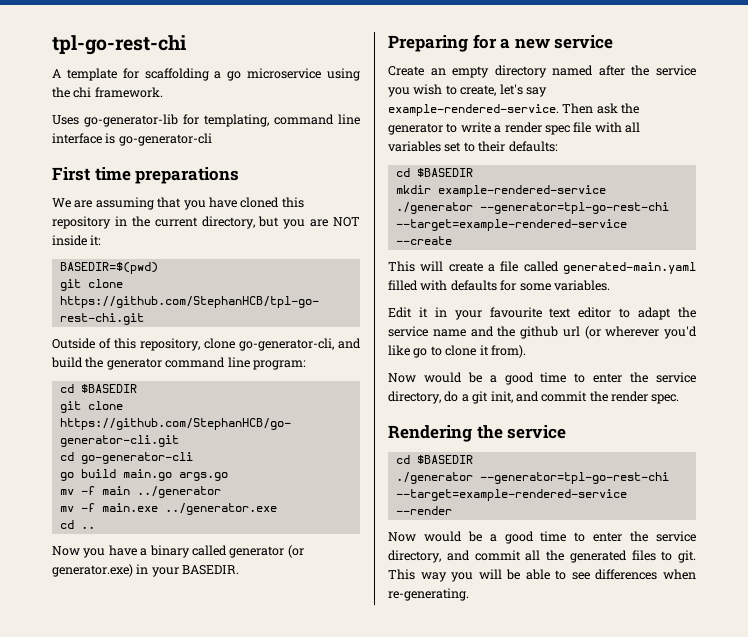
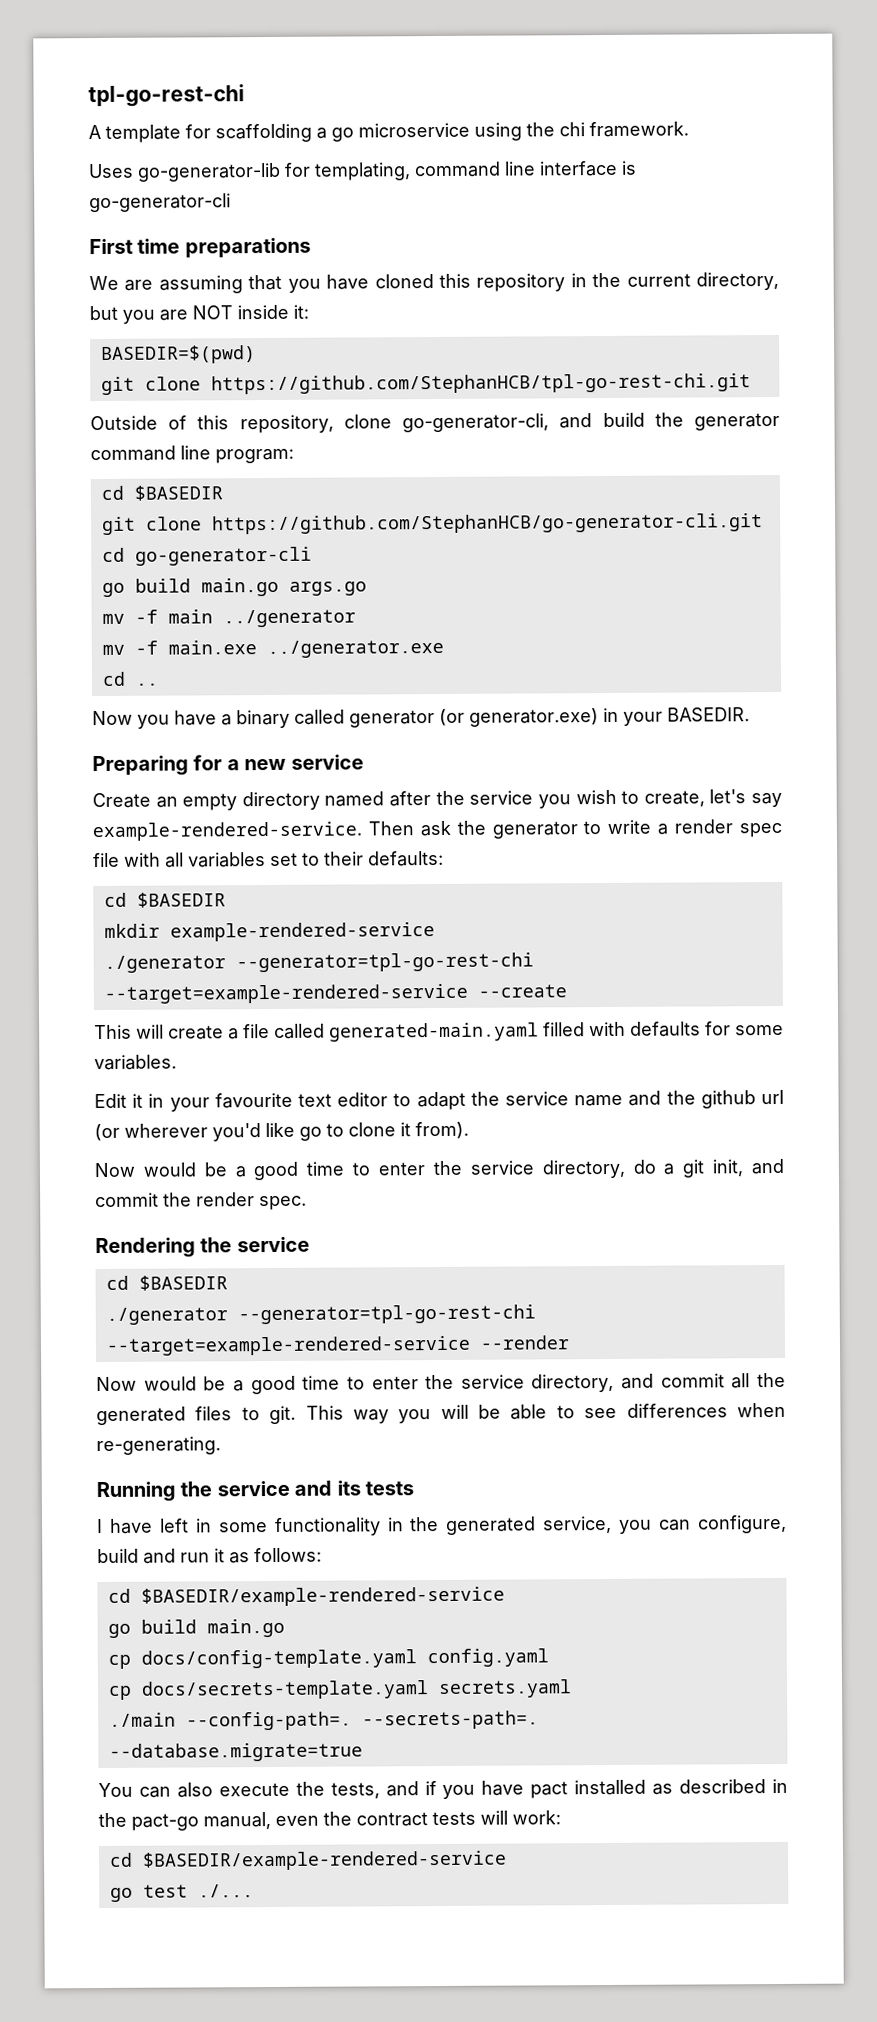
+ Running the service and its tests
+ I have left in some functionality in the generated service, you can configure, build and run it as follows:
+ cd $BASEDIR/example-rendered-service
+ go build main.go
+ cp docs/config-template.yaml config.yaml
+ cp docs/secrets-template.yaml secrets.yaml
+ ./main --config-path=. --secrets-path=. --database.migrate=true
+ You can also execute the tests, and if you have pact installed as described in the pact-go manual, even the contract tests will work:
+ cd $BASEDIR/example-rendered-service
+ go test ./...

